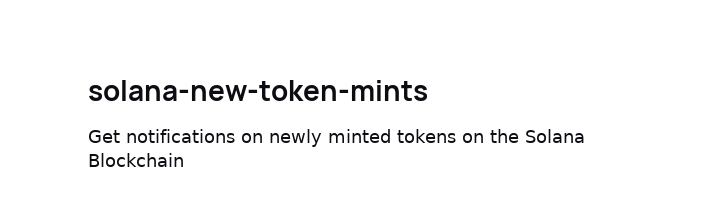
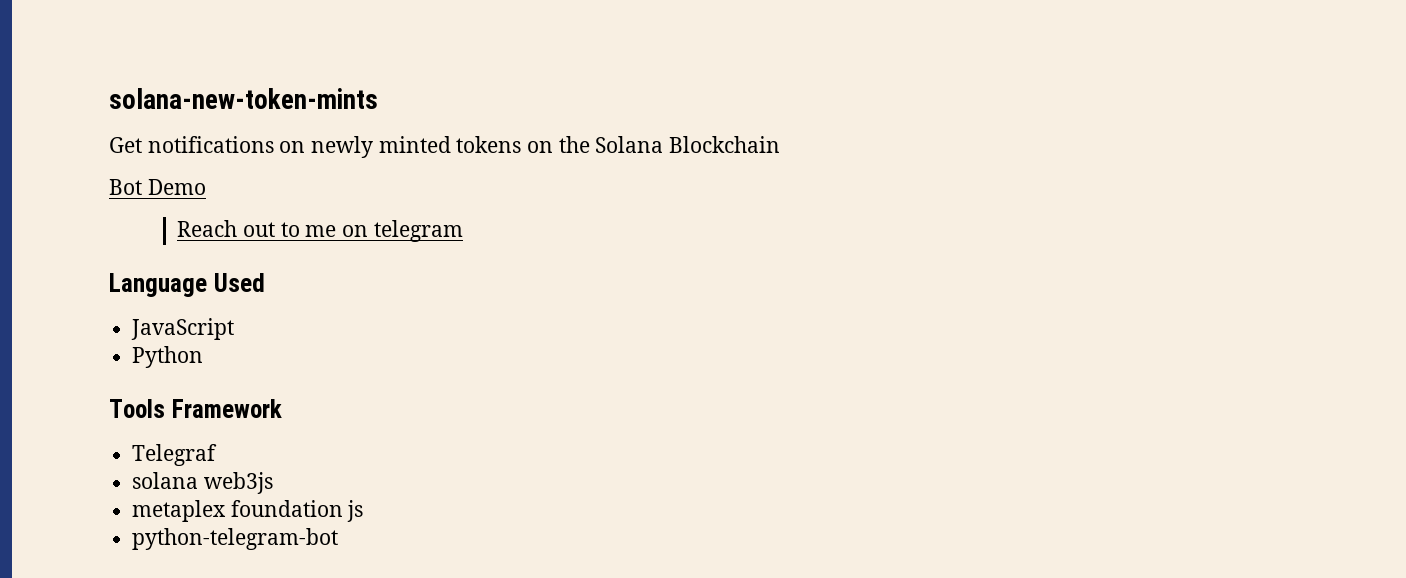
+ Bot Demo
+ Reach out to me on telegram
+ Language Used
+ JavaScript
+ Python
+ Tools Framework
+ Telegraf
+ solana web3js
+ metaplex foundation js
+ python-telegram-bot

